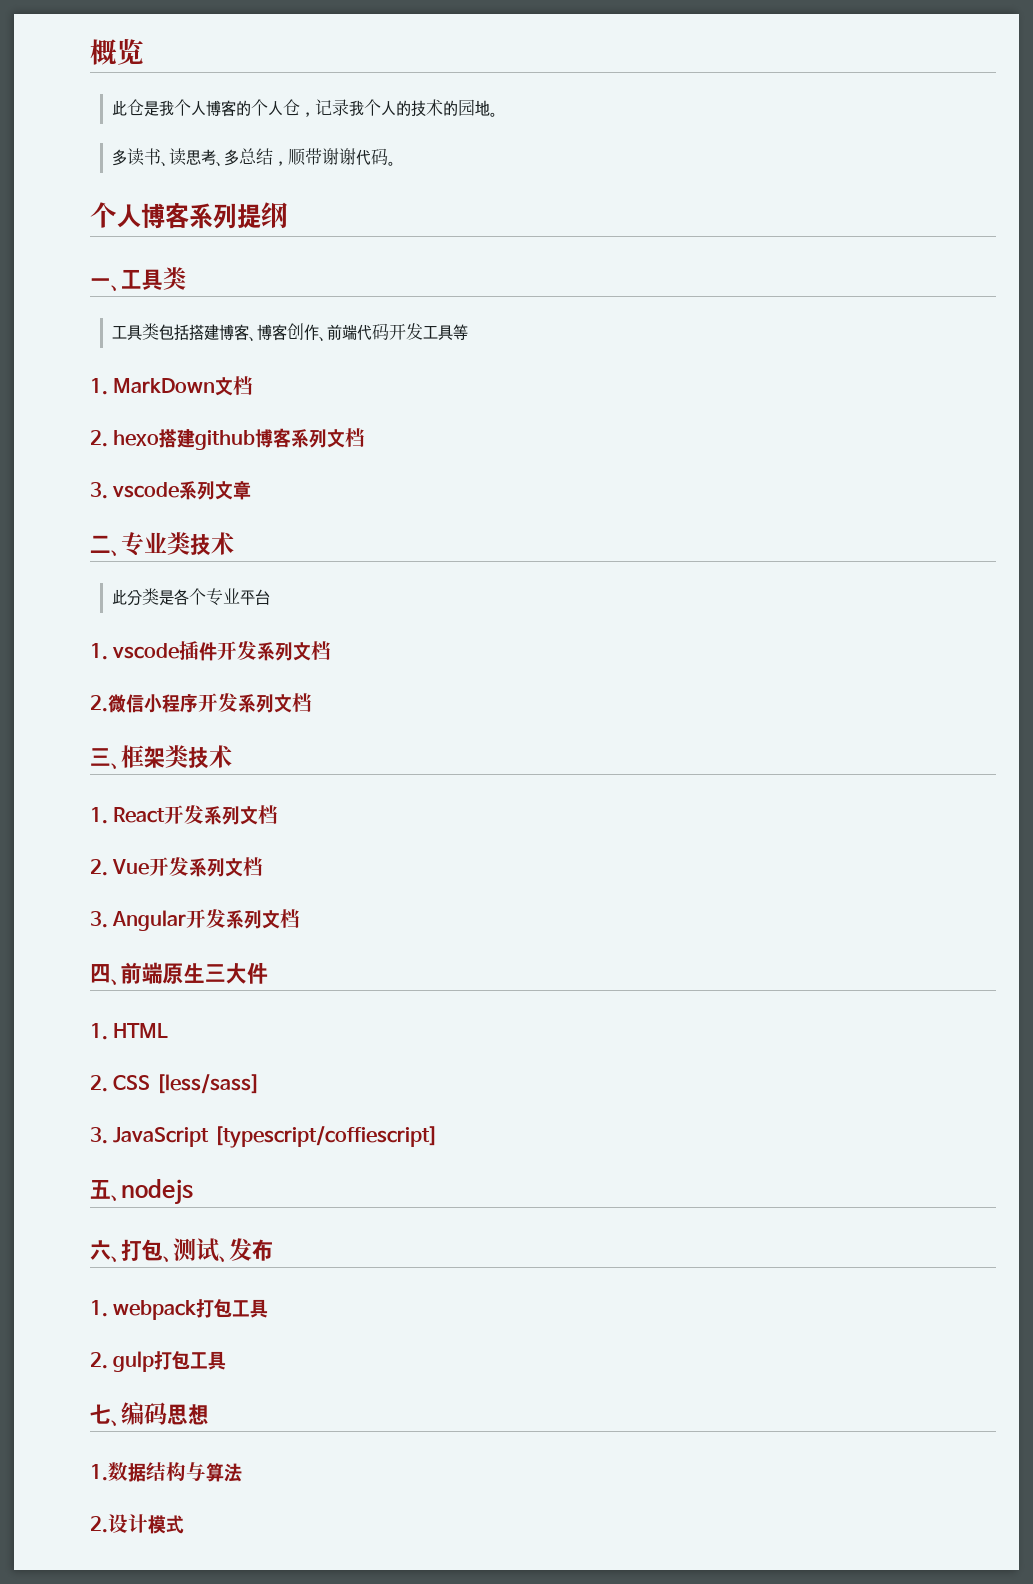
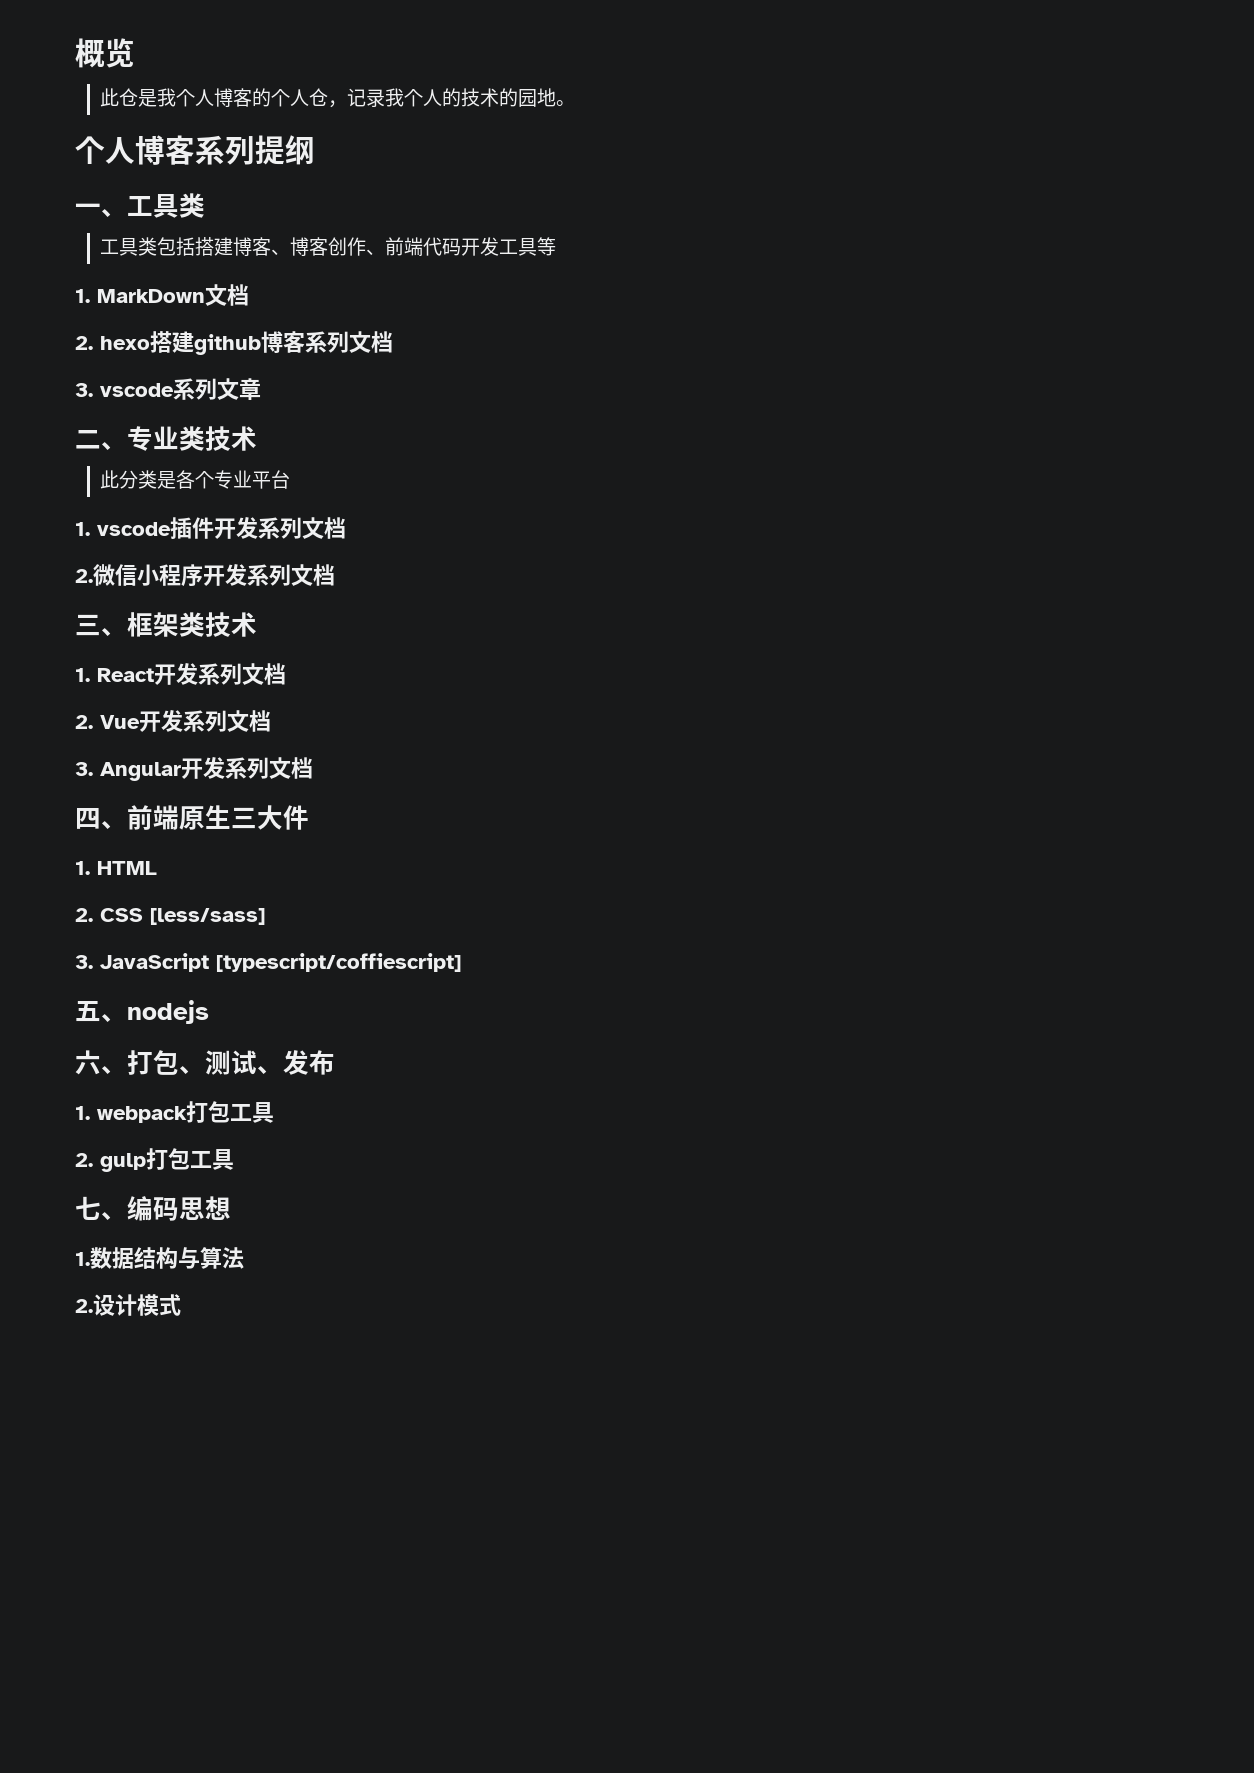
- 多读书、读思考、多总结，顺带谢谢代码。

